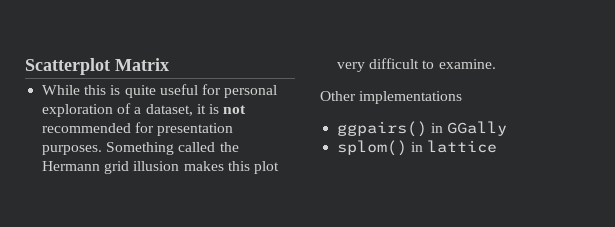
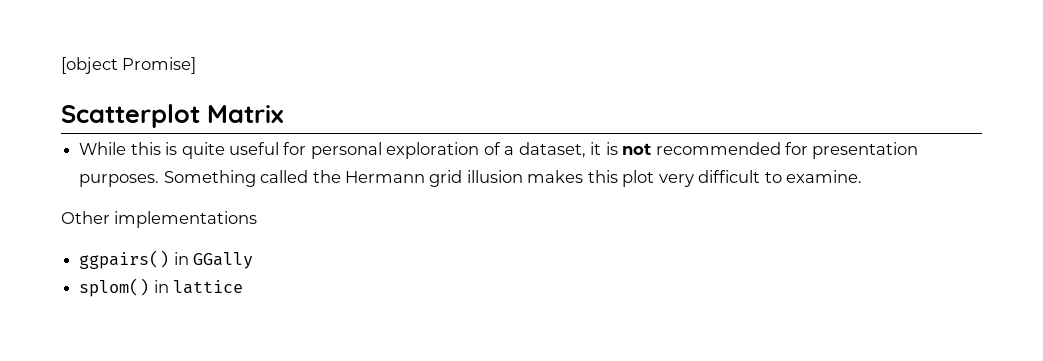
+ [object Promise]

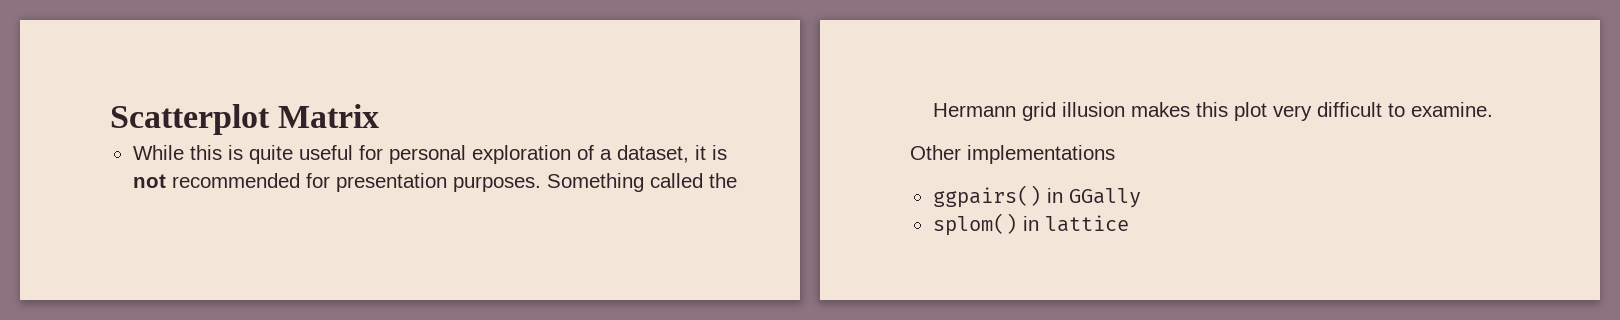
- [object Promise]

